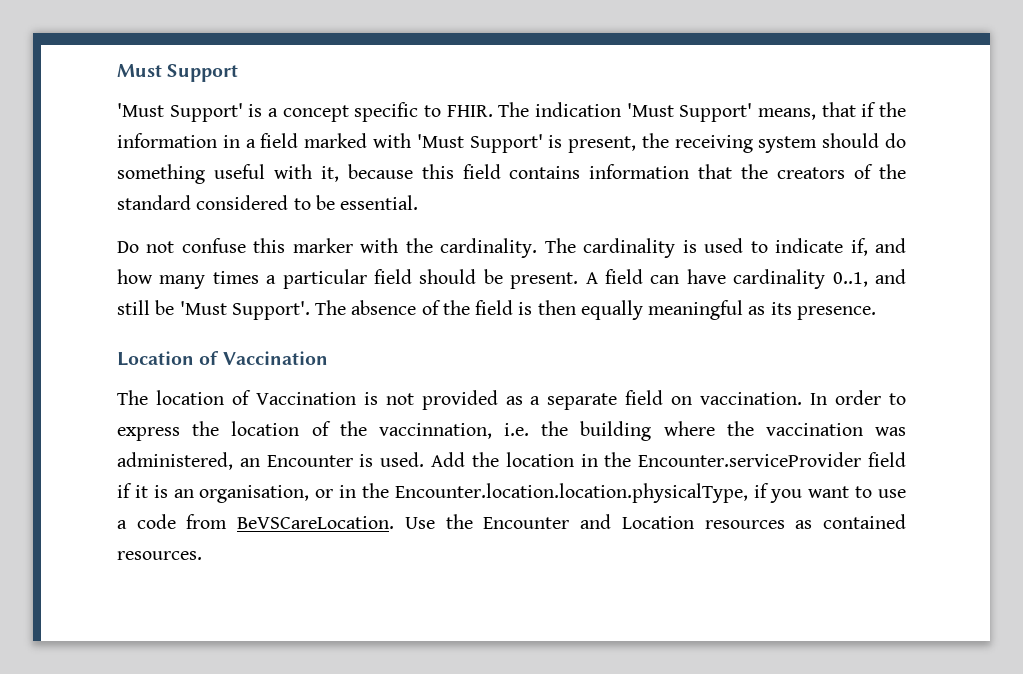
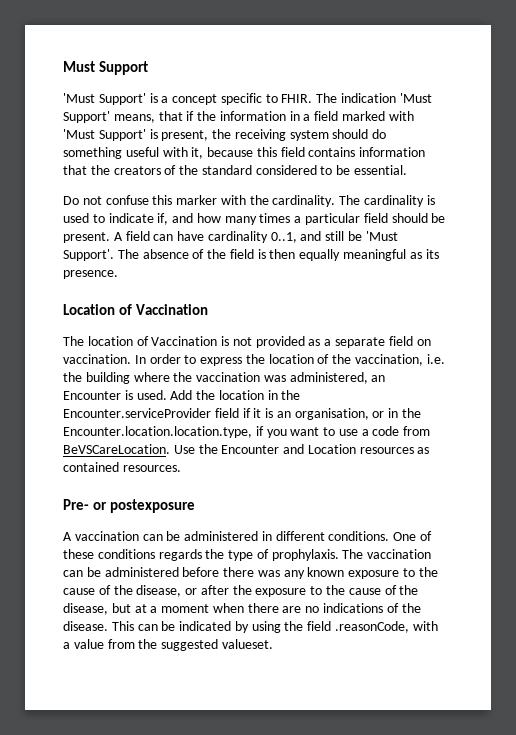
- In order to express the location of the vaccinnation, i.e. the building where the vaccination was administered, an Encounter is used.
+ In order to express the location of the vaccination, i.e. the building where the vaccination was administered, an Encounter is used.
- Add the location in the Encounter.serviceProvider field if it is an organisation, or in the Encounter.location.location.physicalType, if you want to use a code from BeVSCareLocation.
+ Add the location in the Encounter.serviceProvider field if it is an organisation, or in the Encounter.location.location.type, if you want to use a code from BeVSCareLocation.
+ Pre- or postexposure
+ A vaccination can be administered in different conditions. One of these conditions regards the type of prophylaxis. The vaccination can be administered before there was any known exposure to the cause of the disease, or after the exposure to the cause of the disease, but at a moment when there are no indications of the disease. This can be indicated by using the field .reasonCode, with a value from the suggested valueset.

